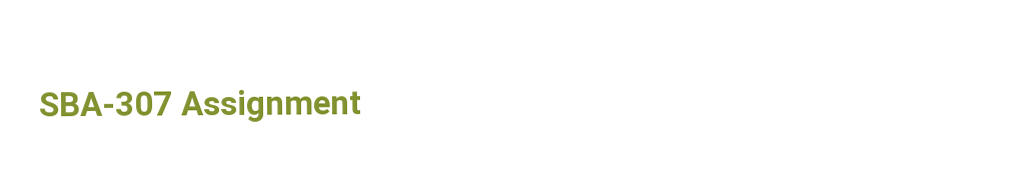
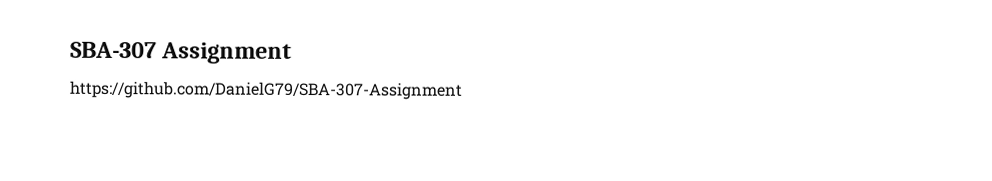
+ https://github.com/DanielG79/SBA-307-Assignment

